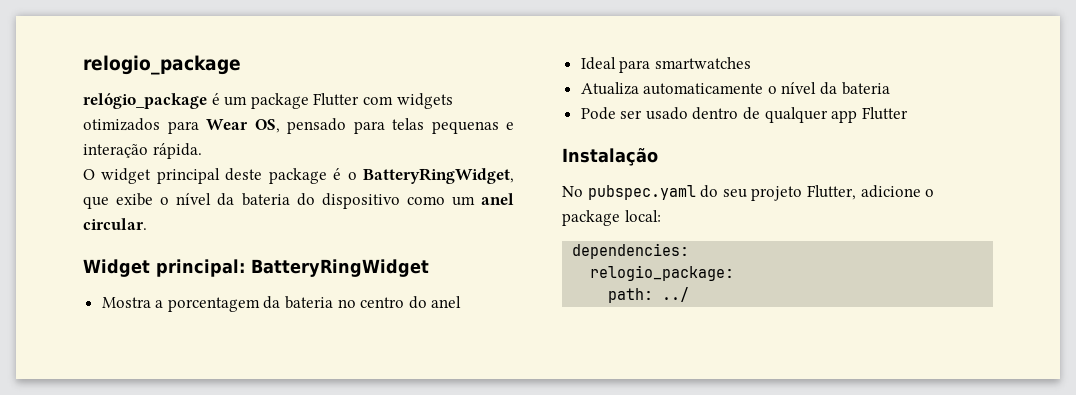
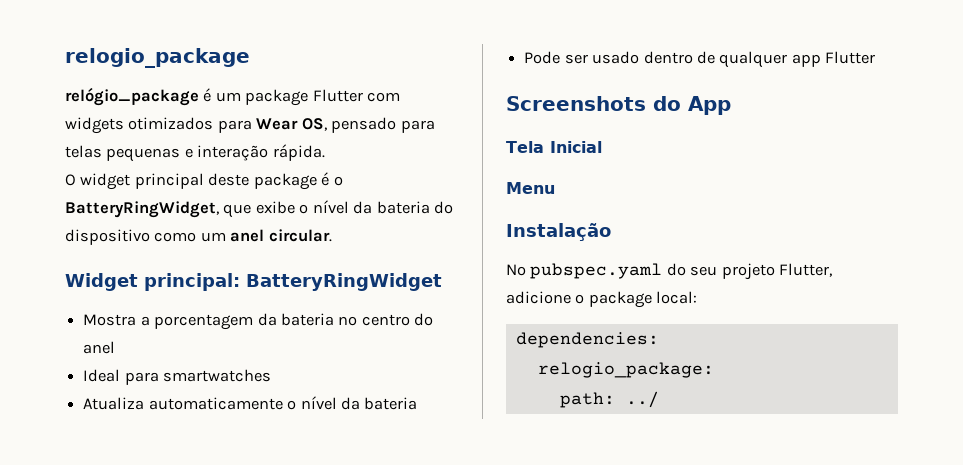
+ Screenshots do App
+ Tela Inicial
+ Menu

